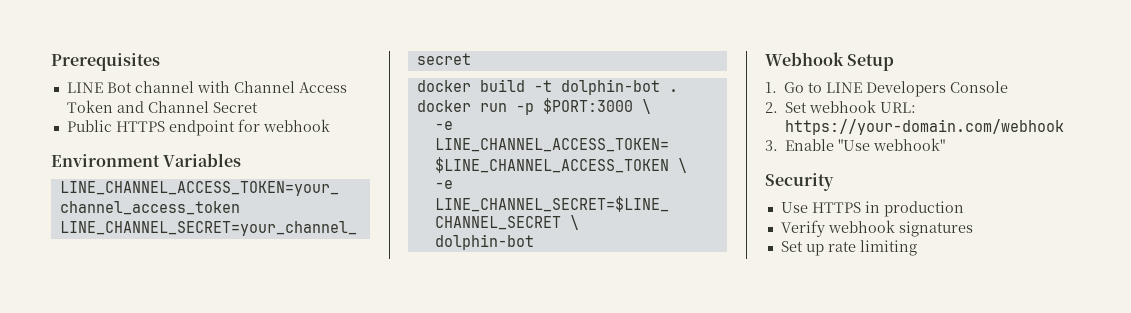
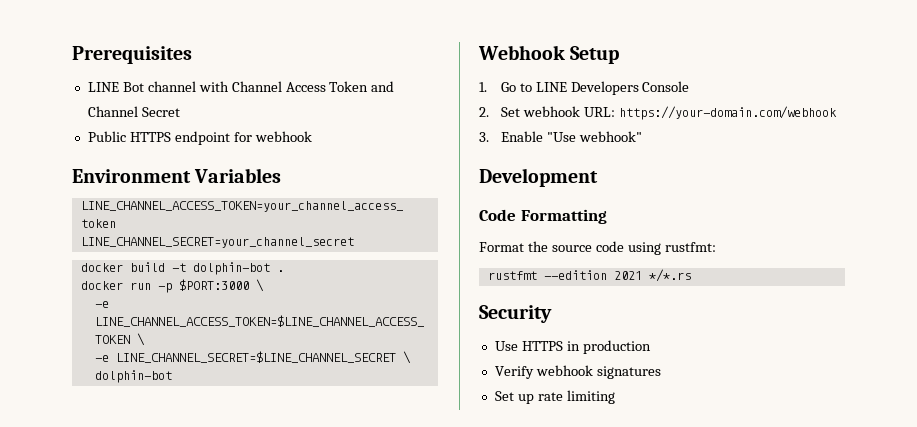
+ Development
+ Code Formatting
+ Format the source code using rustfmt:
+ rustfmt --edition 2021 */*.rs

